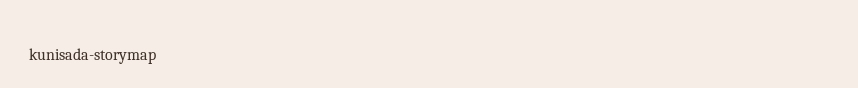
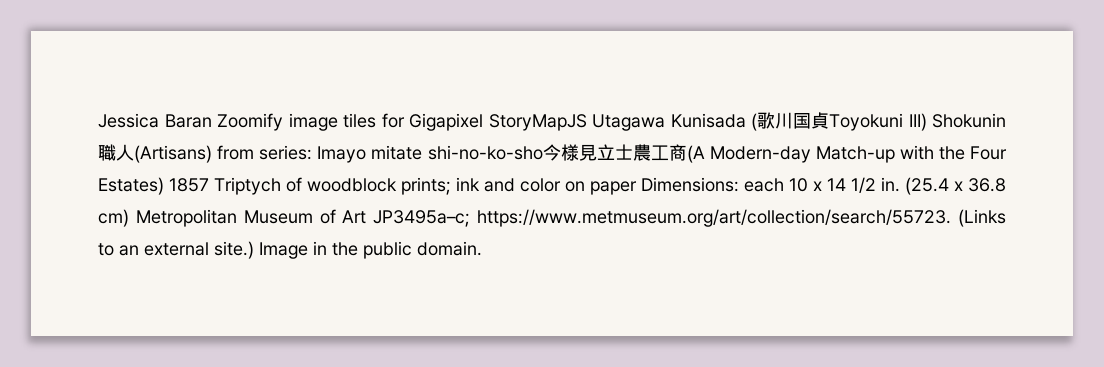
- kunisada-storymap
+ Jessica Baran Zoomify image tiles for Gigapixel StoryMapJS Utagawa Kunisada (歌川国貞Toyokuni III) Shokunin職人(Artisans) from series: Imayo mitate shi-no-ko-sho今様見立士農工商(A Modern-day Match-up with the Four Estates) 1857 Triptych of woodblock prints; ink and color on paper Dimensions: each 10 x 14 1/2 in. (25.4 x 36.8 cm) Metropolitan Museum of Art JP3495a–c; https://www.metmuseum.org/art/collection/search/55723. (Links to an external site.) Image in the public domain.

